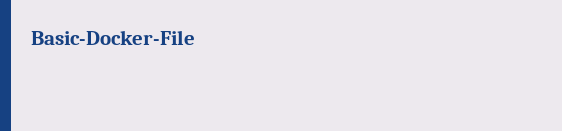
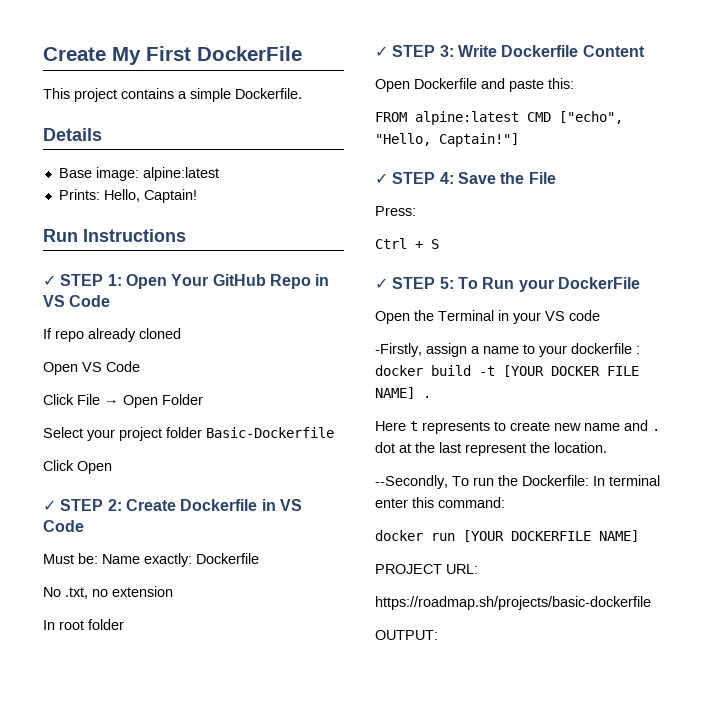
- Basic-Docker-File
+ Create My First DockerFile
+ This project contains a simple Dockerfile.
+ Details
+ Base image: alpine:latest
+ Prints: Hello, Captain!
+ Run Instructions
+ ✓ STEP 1: Open Your GitHub Repo in VS Code
+ If repo already cloned
+ Open VS Code
+ Click File → Open Folder
+ Select your project folder Basic-Dockerfile
+ Click Open
+ ✓ STEP 2: Create Dockerfile in VS Code
+ Must be: Name exactly: Dockerfile
+ No .txt, no extension
+ In root folder
+ ✓ STEP 3: Write Dockerfile Content
+ Open Dockerfile and paste this:
+ FROM alpine:latest CMD ["echo", "Hello, Captain!"]
+ ✓ STEP 4: Save the File
+ Press:
+ Ctrl + S
+ ✓ STEP 5: To Run your DockerFile
+ Open the Terminal in your VS code
+ -Firstly, assign a name to your dockerfile : docker build -t [YOUR DOCKER FILE NAME] .
+ Here t represents to create new name and . dot at the last represent the location.
+ --Secondly, To run the Dockerfile: In terminal enter this command:
+ docker run [YOUR DOCKERFILE NAME]
+ PROJECT URL:
+ https://roadmap.sh/projects/basic-dockerfile
+ OUTPUT:

